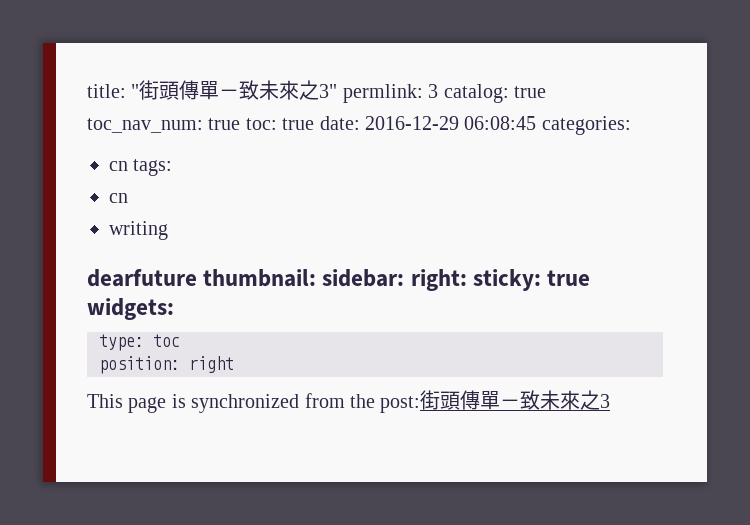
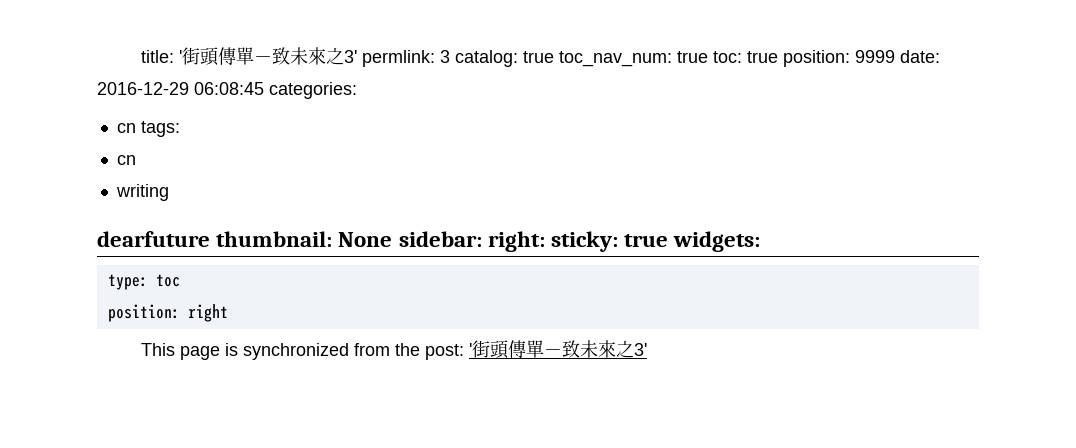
- title: "街頭傳單－致未來之3" permlink: 3 catalog: true toc_nav_num: true toc: true date: 2016-12-29 06:08:45 categories:
+ title: '街頭傳單－致未來之3' permlink: 3 catalog: true toc_nav_num: true toc: true position: 9999 date: 2016-12-29 06:08:45 categories:
- dearfuture thumbnail: sidebar: right: sticky: true widgets:
+ dearfuture thumbnail: None sidebar: right: sticky: true widgets:
- This page is synchronized from the post:街頭傳單－致未來之3
+ This page is synchronized from the post: '街頭傳單－致未來之3'

